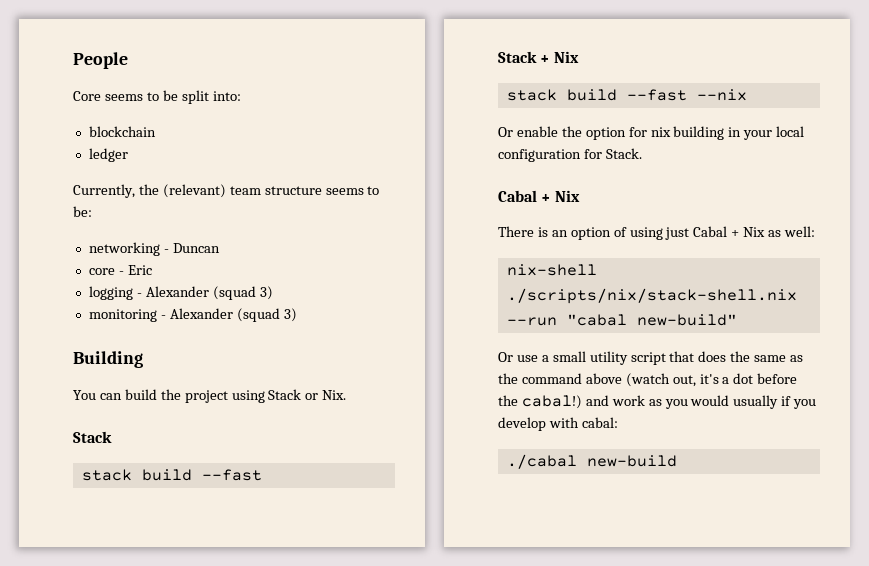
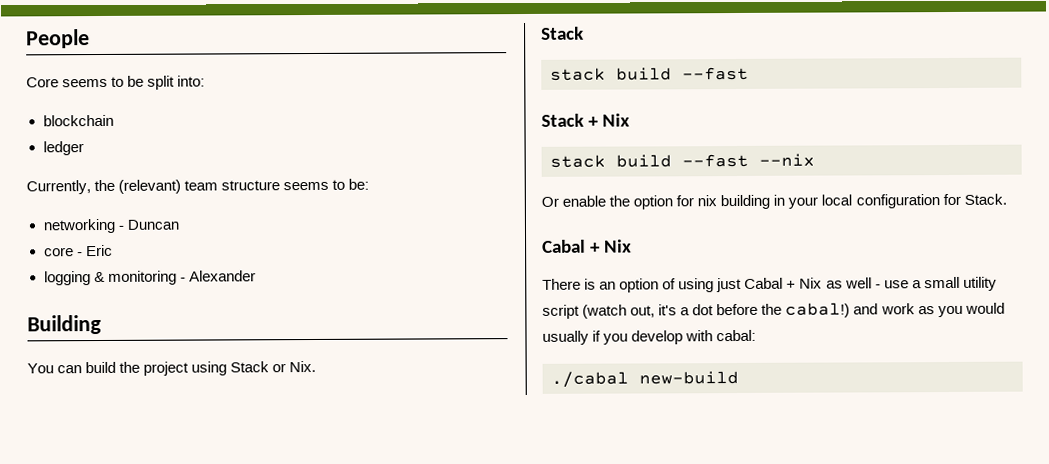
- logging - Alexander (squad 3)
- monitoring - Alexander (squad 3)
+ logging & monitoring - Alexander
- There is an option of using just Cabal + Nix as well:
- nix-shell ./scripts/nix/stack-shell.nix --run "cabal new-build"
- Or use a small utility script that does the same as the command above (watch out, it's a dot before the cabal!) and work as you would usually if you develop with cabal:
+ There is an option of using just Cabal + Nix as well - use a small utility script (watch out, it's a dot before the cabal!) and work as you would usually if you develop with cabal:

